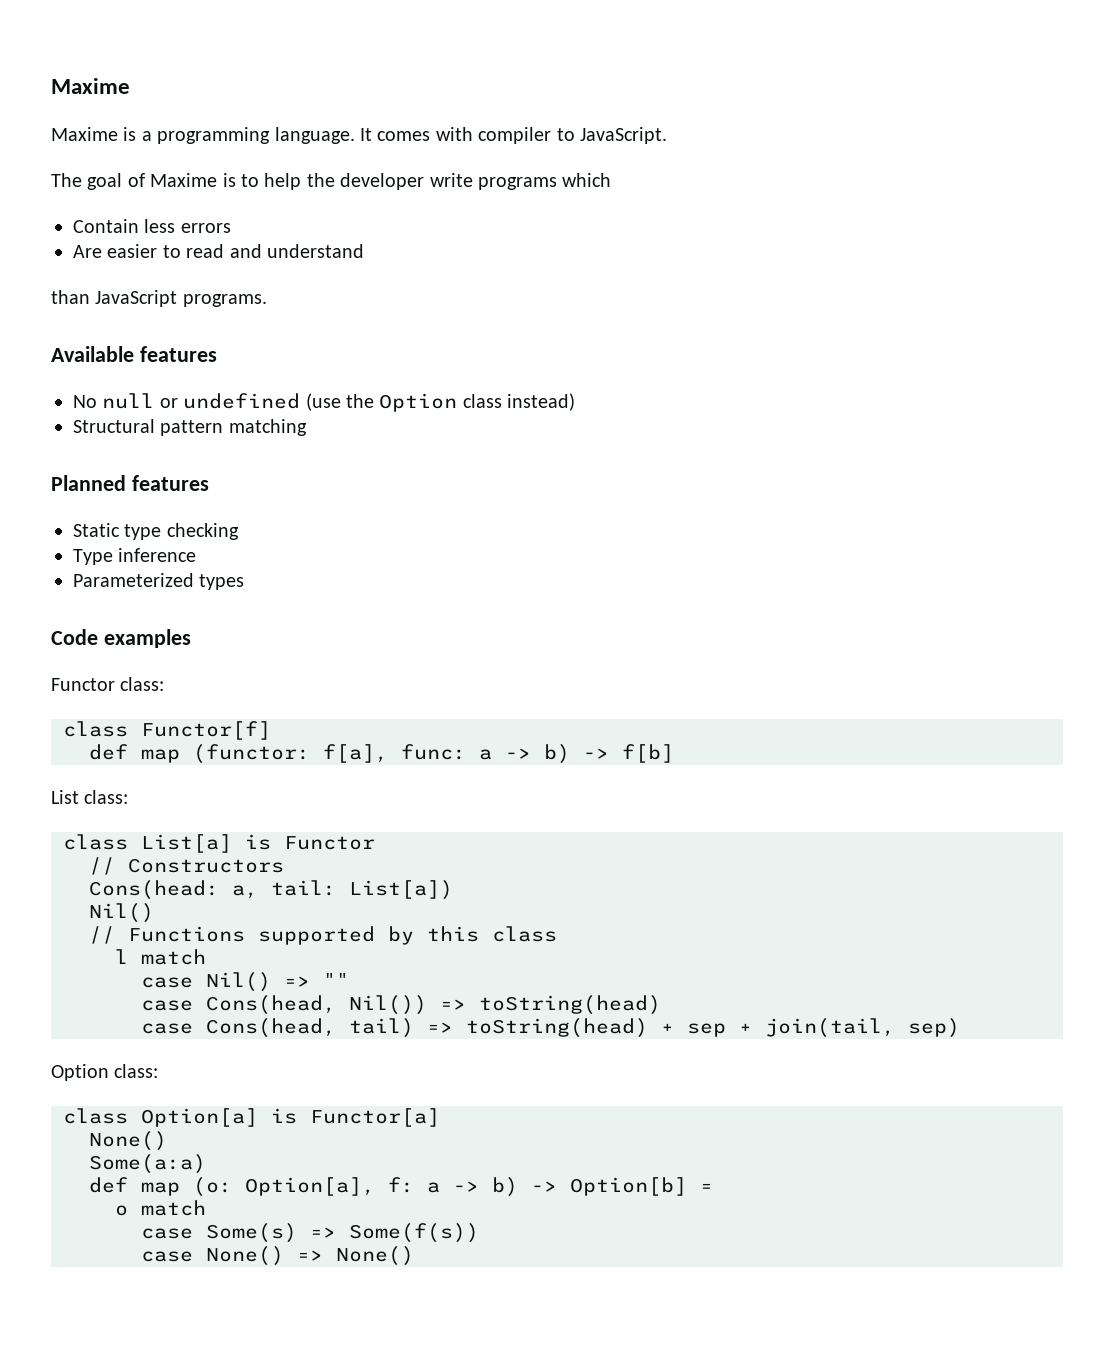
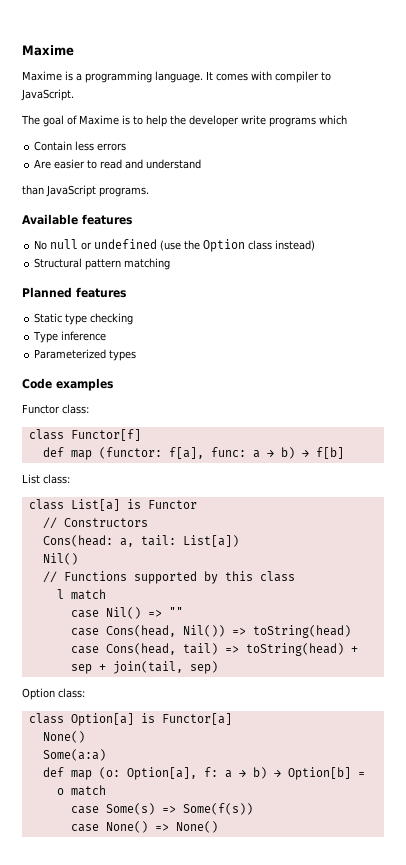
- def map (functor: f[a], func: a -> b) -> f[b]
+ def map (functor: f[a], func: a → b) → f[b]
- def map (o: Option[a], f: a -> b) -> Option[b] =
+ def map (o: Option[a], f: a → b) → Option[b] =

